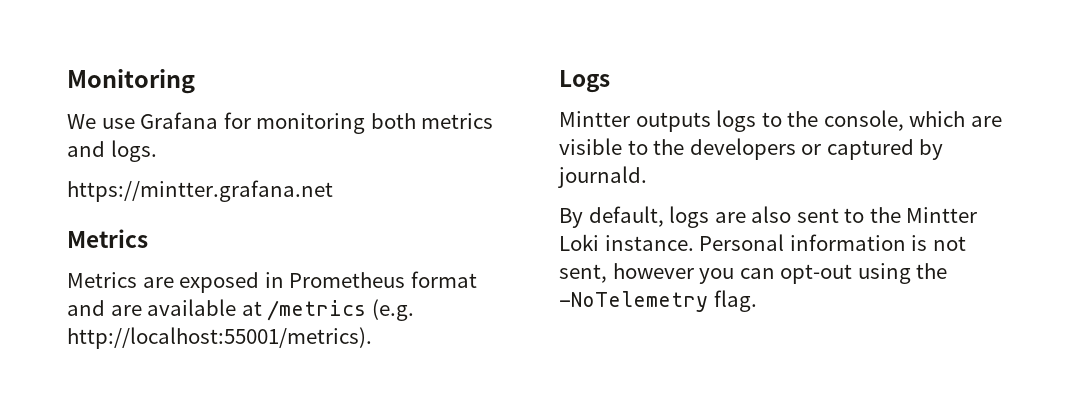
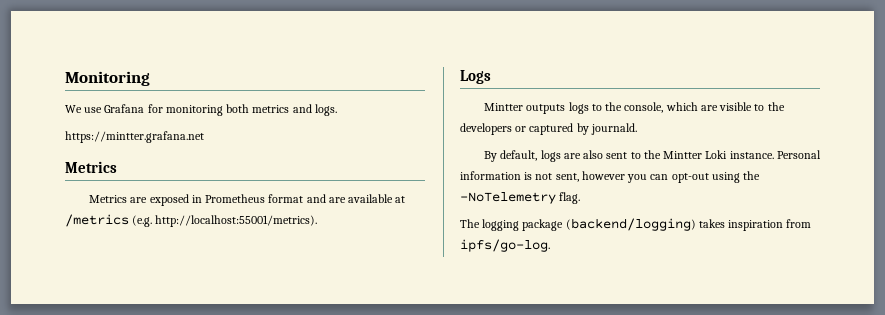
+ The logging package (backend/logging) takes inspiration from ipfs/go-log.

